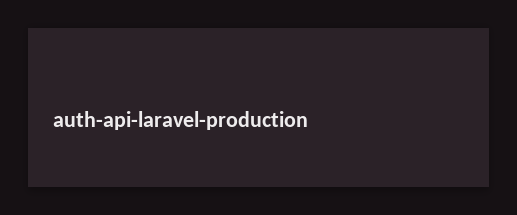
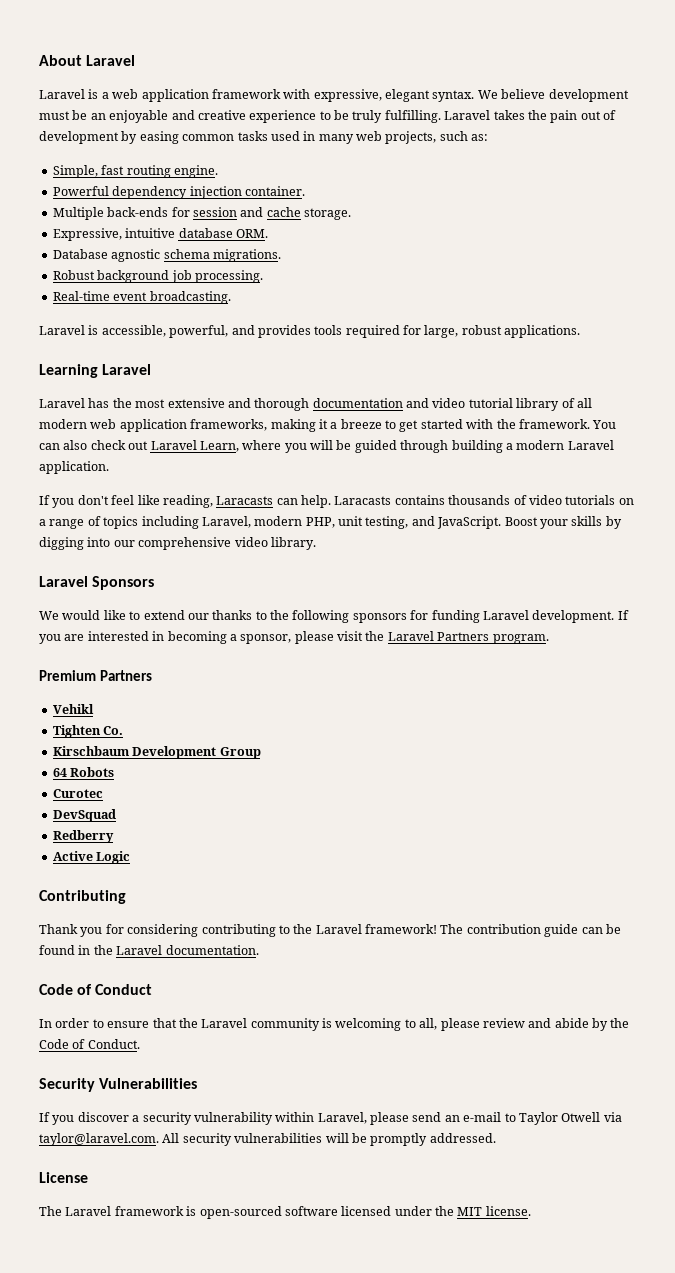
- auth-api-laravel-production
+ About Laravel
+ Laravel is a web application framework with expressive, elegant syntax. We believe development must be an enjoyable and creative experience to be truly fulfilling. Laravel takes the pain out of development by easing common tasks used in many web projects, such as:
+ Simple, fast routing engine.
+ Powerful dependency injection container.
+ Multiple back-ends for session and cache storage.
+ Expressive, intuitive database ORM.
+ Database agnostic schema migrations.
+ Robust background job processing.
+ Real-time event broadcasting.
+ Laravel is accessible, powerful, and provides tools required for large, robust applications.
+ Learning Laravel
+ Laravel has the most extensive and thorough documentation and video tutorial library of all modern web application frameworks, making it a breeze to get started with the framework. You can also check out Laravel Learn, where you will be guided through building a modern Laravel application.
+ If you don't feel like reading, Laracasts can help. Laracasts contains thousands of video tutorials on a range of topics including Laravel, modern PHP, unit testing, and JavaScript. Boost your skills by digging into our comprehensive video library.
+ Laravel Sponsors
+ We would like to extend our thanks to the following sponsors for funding Laravel development. If you are interested in becoming a sponsor, please visit the Laravel Partners program.
+ Premium Partners
+ Vehikl
+ Tighten Co.
+ Kirschbaum Development Group
+ 64 Robots
+ Curotec
+ DevSquad
+ Redberry
+ Active Logic
+ Contributing
+ Thank you for considering contributing to the Laravel framework! The contribution guide can be found in the Laravel documentation.
+ Code of Conduct
+ In order to ensure that the Laravel community is welcoming to all, please review and abide by the Code of Conduct.
+ Security Vulnerabilities
+ If you discover a security vulnerability within Laravel, please send an e-mail to Taylor Otwell via taylor@laravel.com. All security vulnerabilities will be promptly addressed.
+ License
+ The Laravel framework is open-sourced software licensed under the MIT license.

